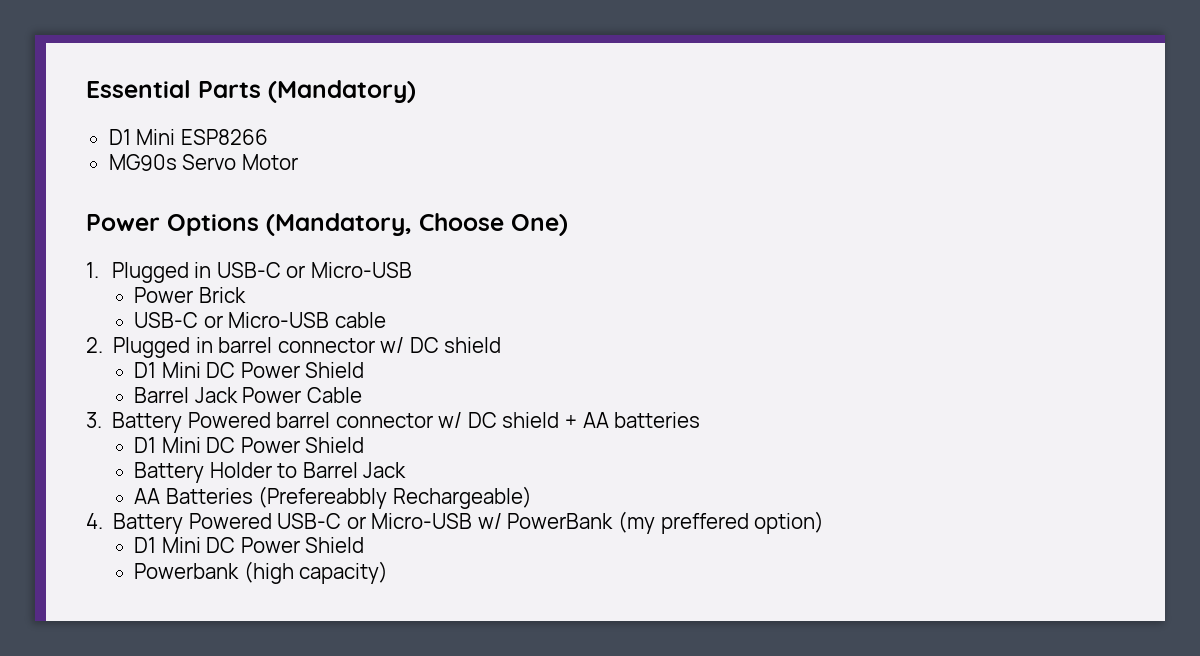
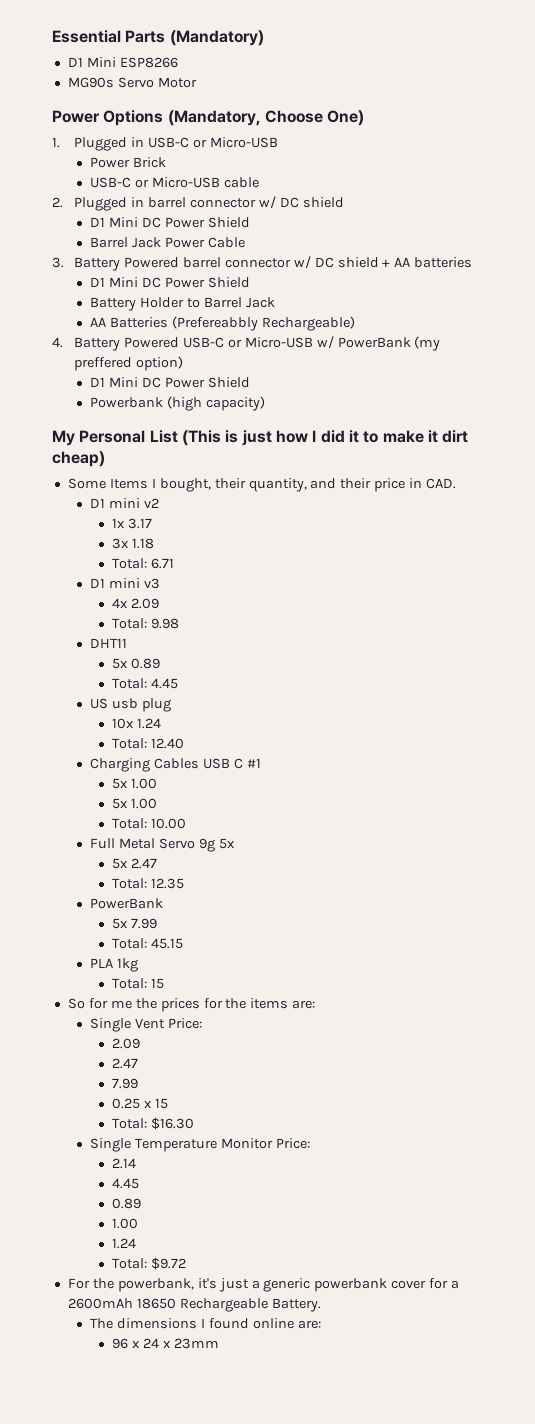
+ My Personal List (This is just how I did it to make it dirt cheap)
+ Some Items I bought, their quantity, and their price in CAD.
+ D1 mini v2
+ 1x 3.17
+ 3x 1.18
+ Total: 6.71
+ D1 mini v3
+ 4x 2.09
+ Total: 9.98
+ DHT11
+ 5x 0.89
+ Total: 4.45
+ US usb plug
+ 10x 1.24
+ Total: 12.40
+ Charging Cables USB C #1
+ 5x 1.00
+ 5x 1.00
+ Total: 10.00
+ Full Metal Servo 9g 5x
+ 5x 2.47
+ Total: 12.35
+ PowerBank
+ 5x 7.99
+ Total: 45.15
+ PLA 1kg
+ Total: 15
+ So for me the prices for the items are:
+ Single Vent Price:
+ 2.09
+ 2.47
+ 7.99
+ 0.25 x 15
+ Total: $16.30
+ Single Temperature Monitor Price:
+ 2.14
+ 4.45
+ 0.89
+ 1.00
+ 1.24
+ Total: $9.72
+ For the powerbank, it's just a generic powerbank cover for a 2600mAh 18650 Rechargeable Battery.
+ The dimensions I found online are:
+ 96 x 24 x 23mm

